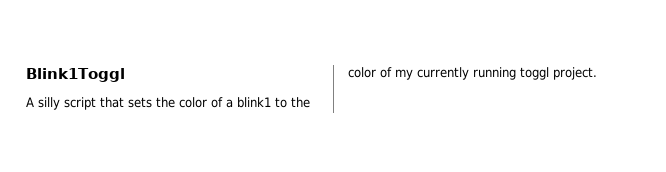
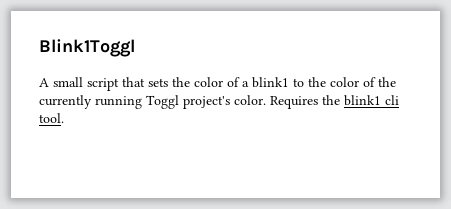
- A silly script that sets the color of a blink1 to the color of my currently running toggl project.
+ A small script that sets the color of a blink1 to the color of the currently running Toggl project's color. Requires the blink1 cli tool.

